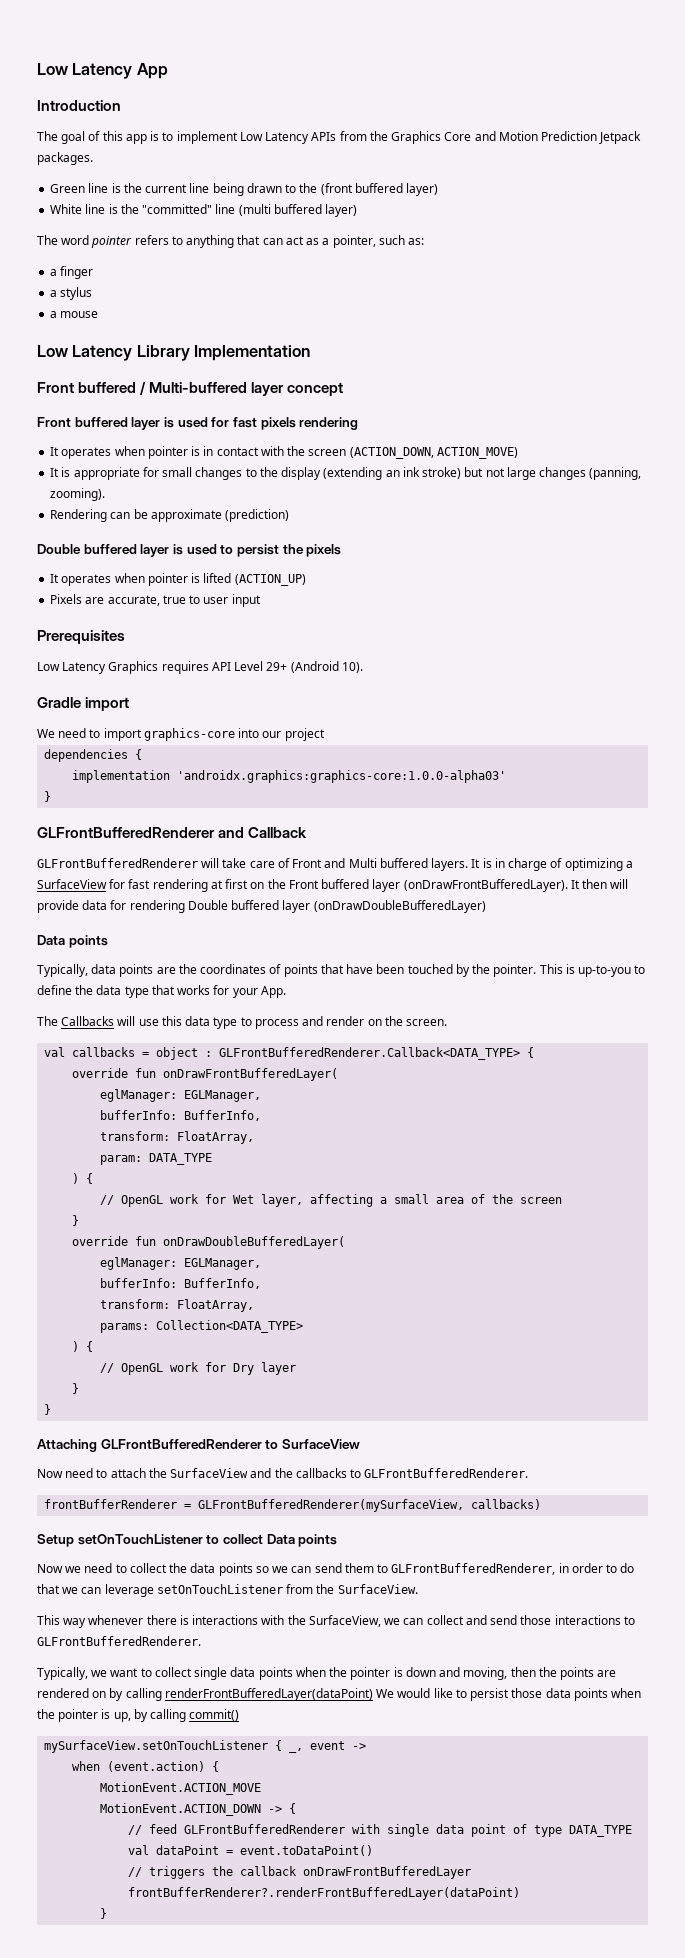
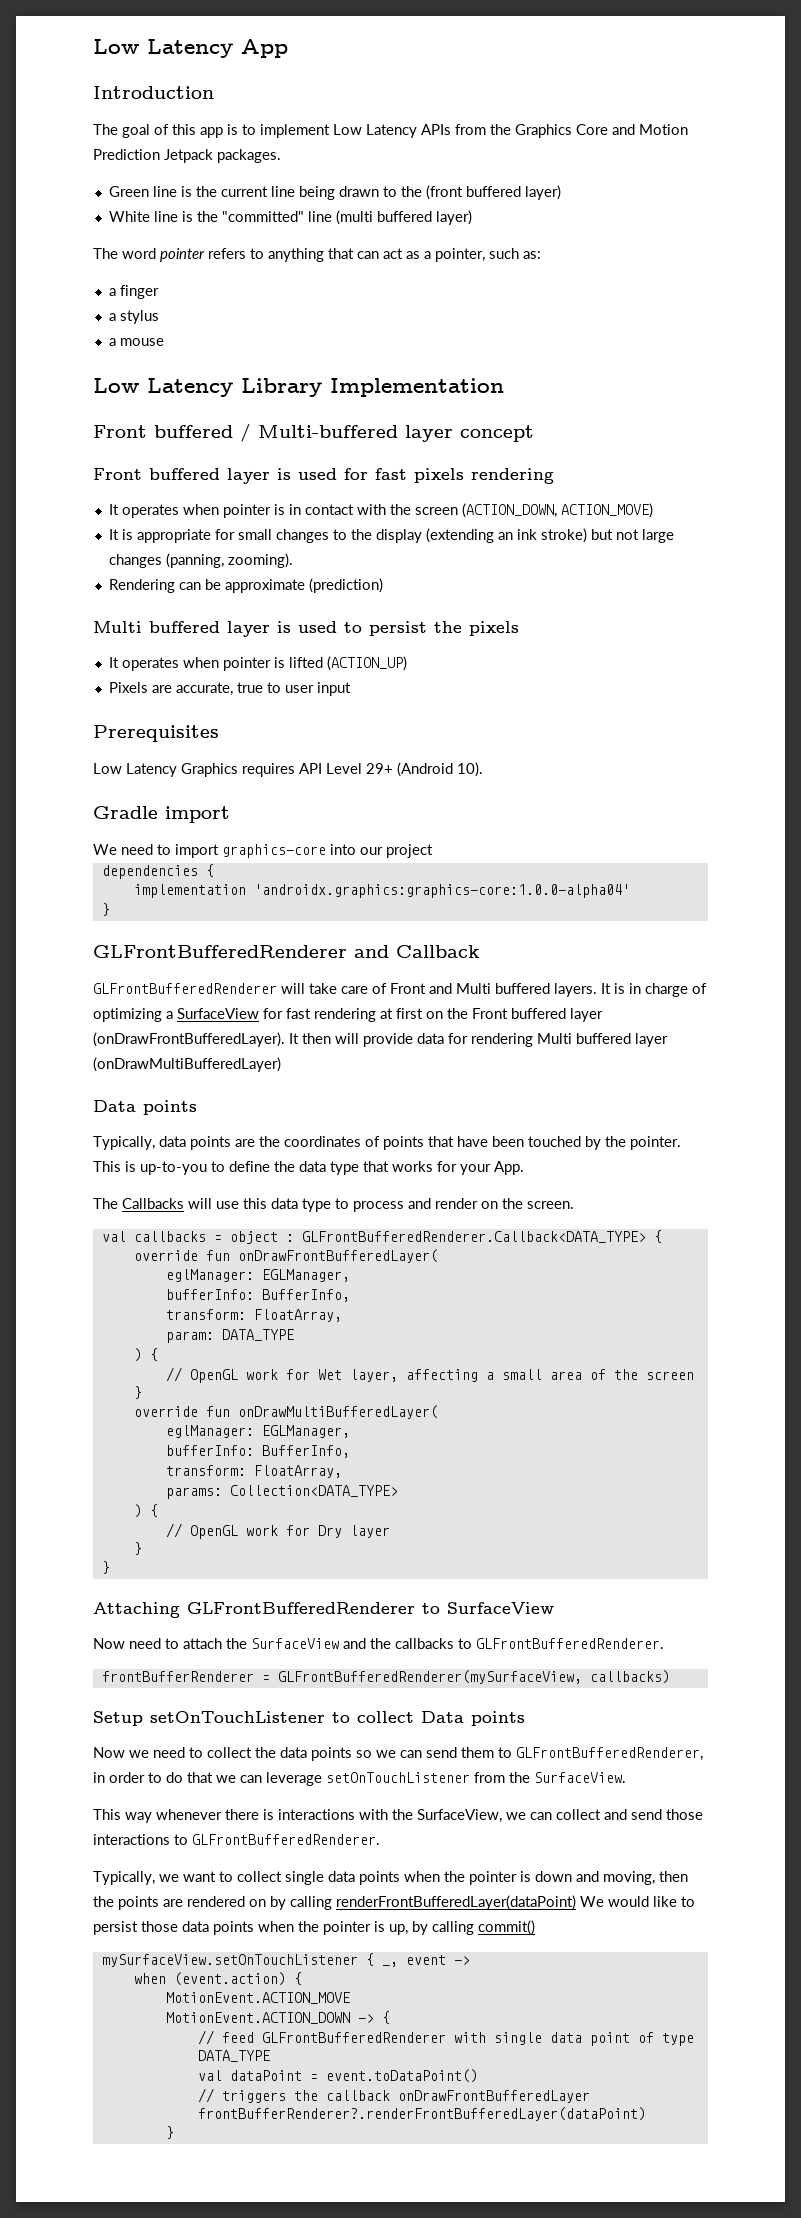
- Double buffered layer is used to persist the pixels
+ Multi buffered layer is used to persist the pixels
- implementation 'androidx.graphics:graphics-core:1.0.0-alpha03'
+ implementation 'androidx.graphics:graphics-core:1.0.0-alpha04'
- It then will provide data for rendering Double buffered layer (onDrawDoubleBufferedLayer)
+ It then will provide data for rendering Multi buffered layer (onDrawMultiBufferedLayer)
- override fun onDrawDoubleBufferedLayer(
+ override fun onDrawMultiBufferedLayer(

